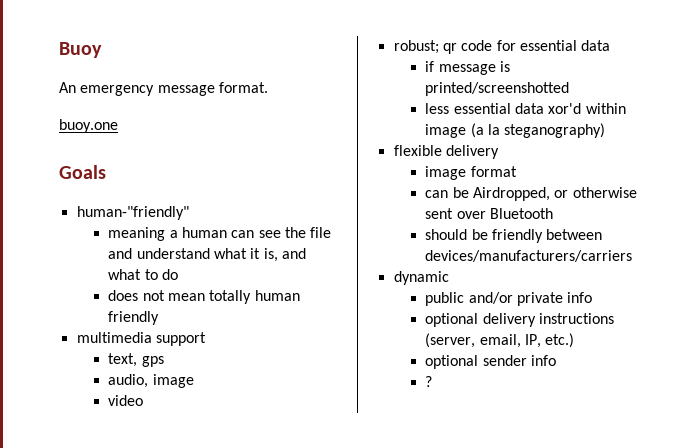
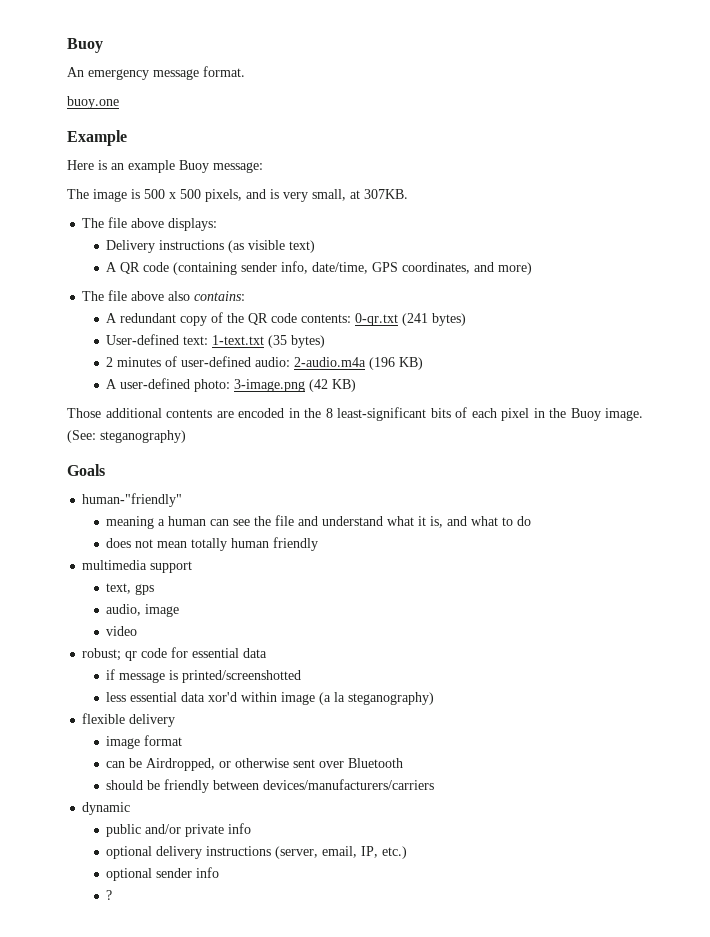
+ Example
+ Here is an example Buoy message:
+ The image is 500 x 500 pixels, and is very small, at 307KB.
+ The file above displays:
+ Delivery instructions (as visible text)
+ A QR code (containing sender info, date/time, GPS coordinates, and more)
+ The file above also contains:
+ A redundant copy of the QR code contents: 0-qr.txt (241 bytes)
+ User-defined text: 1-text.txt (35 bytes)
+ 2 minutes of user-defined audio: 2-audio.m4a (196 KB)
+ A user-defined photo: 3-image.png (42 KB)
+ Those additional contents are encoded in the 8 least-significant bits of each pixel in the Buoy image. (See: steganography)

